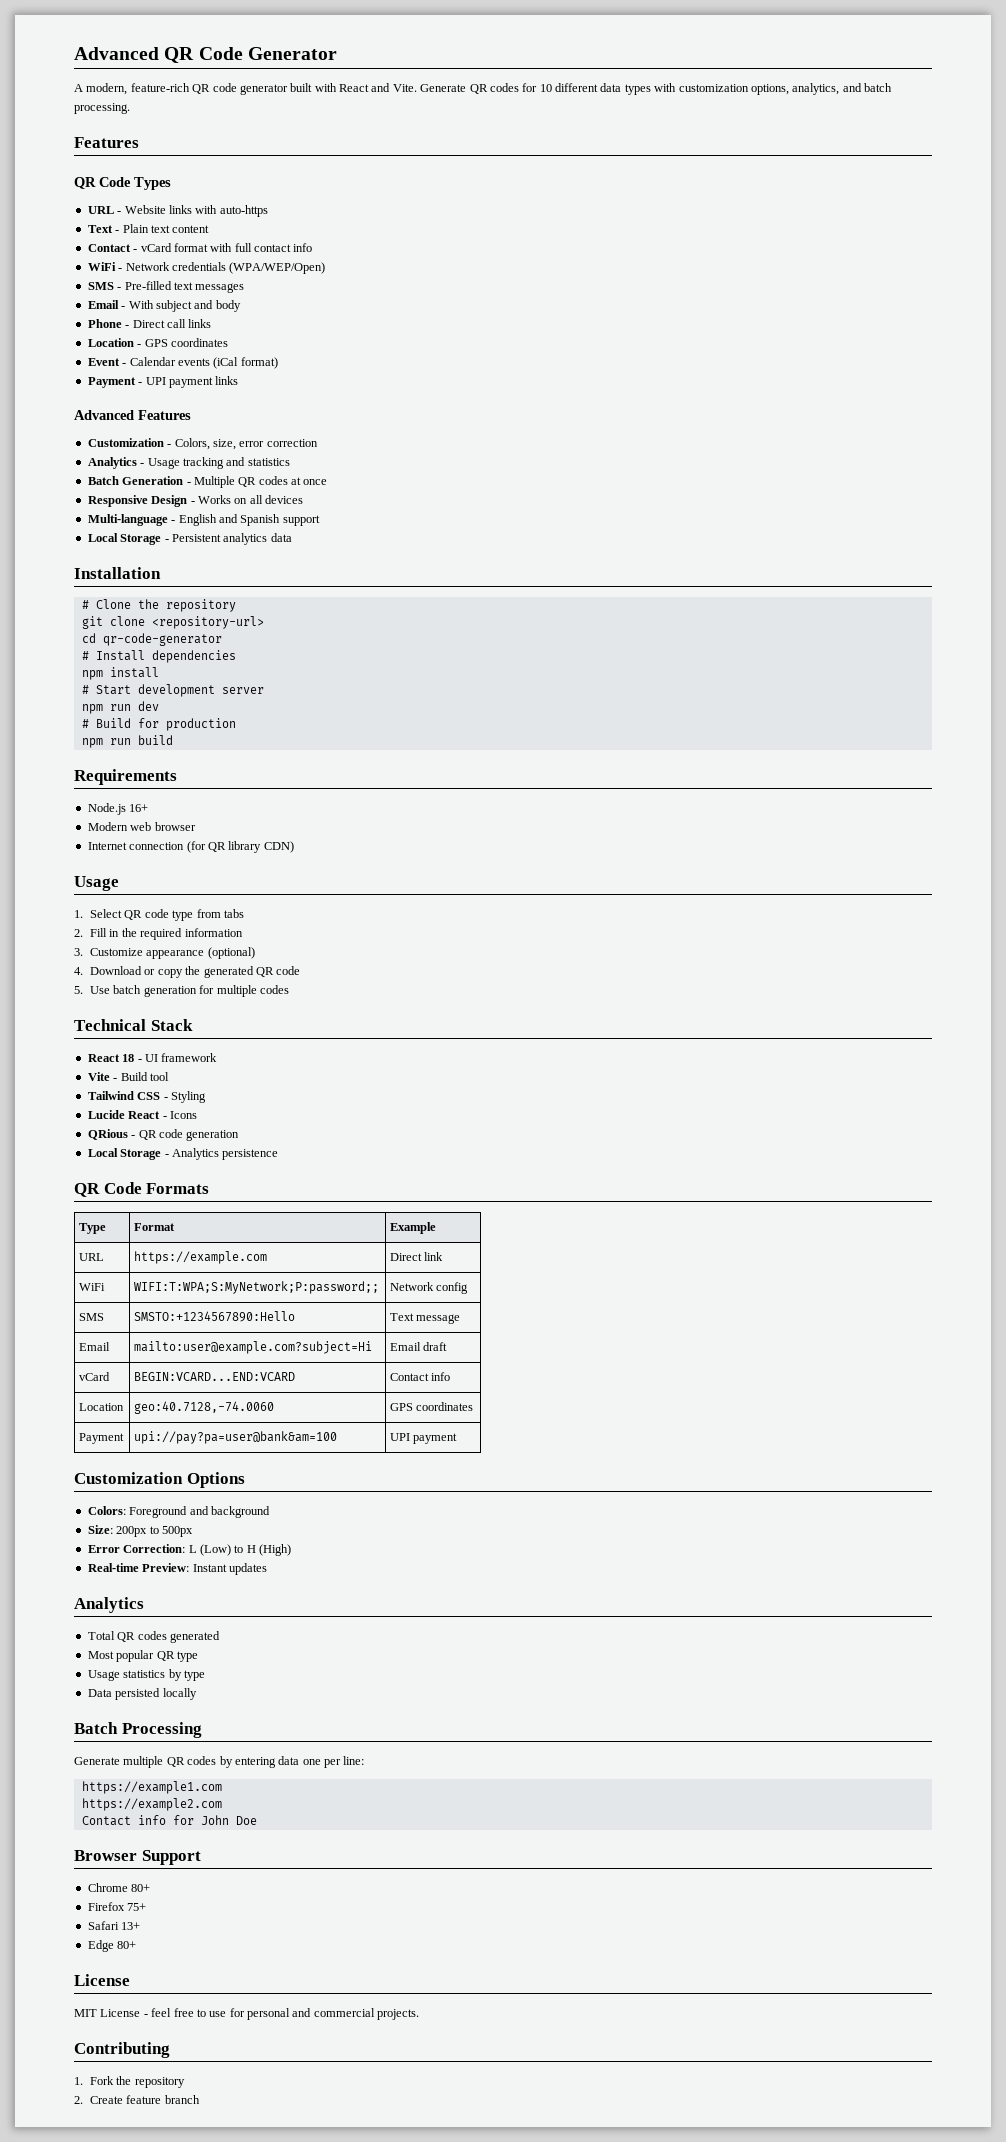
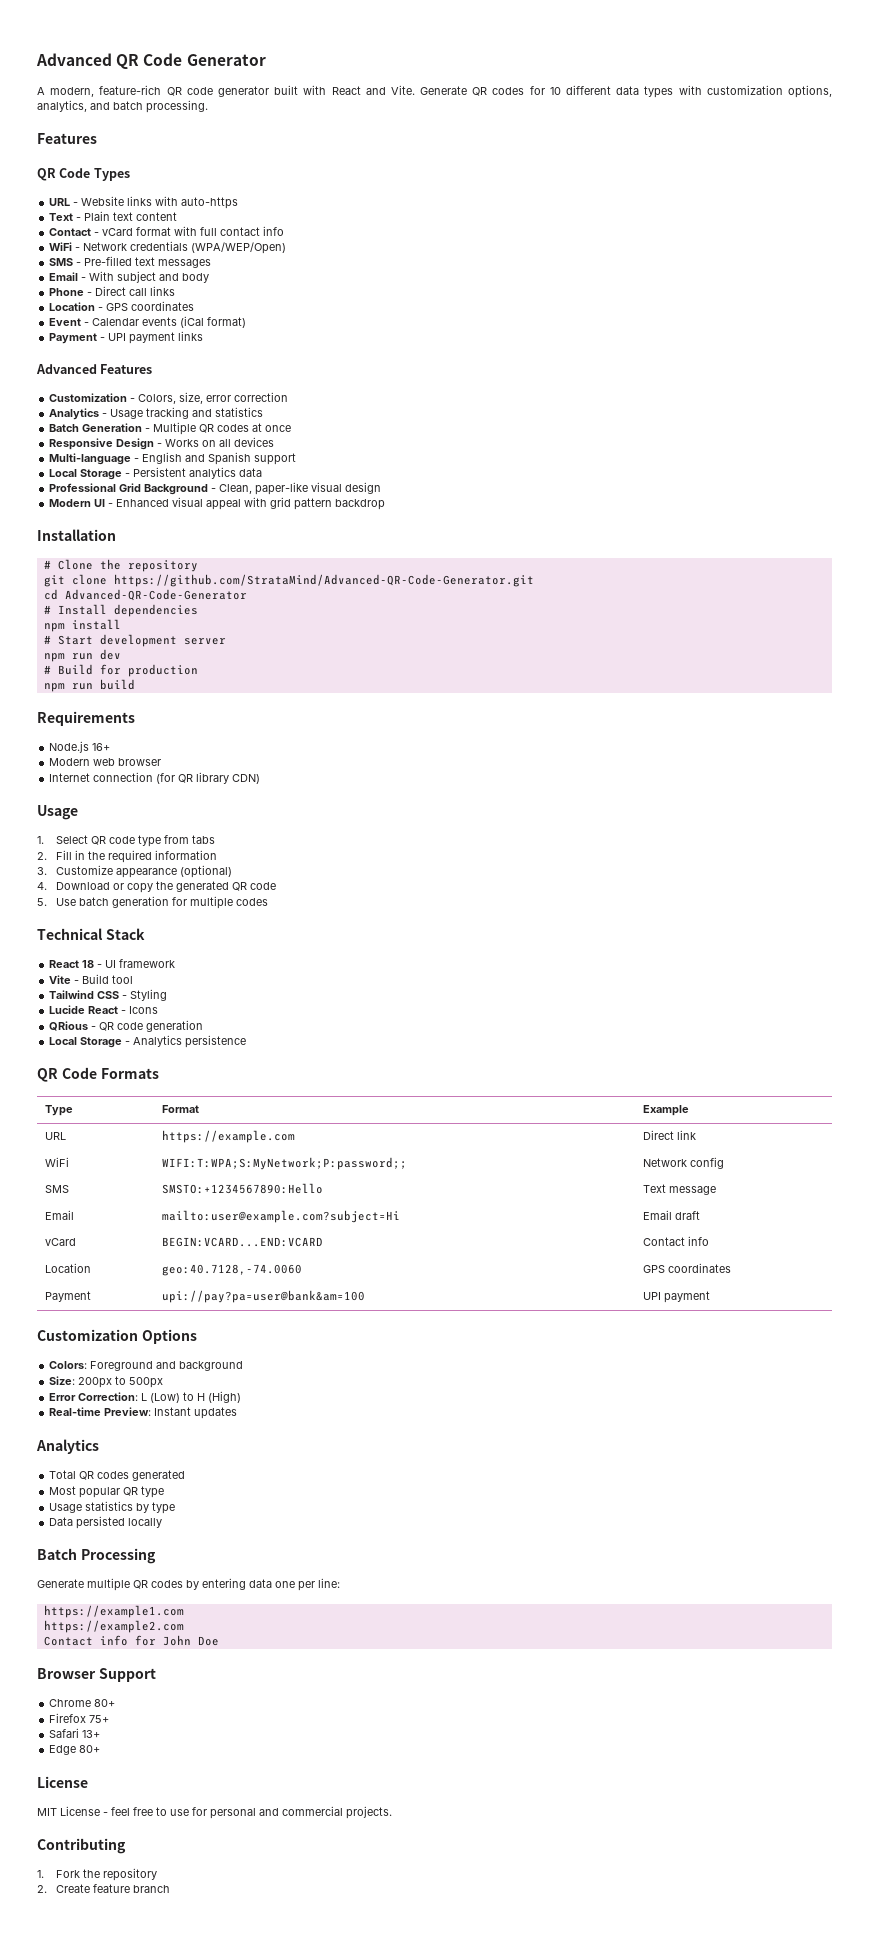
+ Professional Grid Background - Clean, paper-like visual design
+ Modern UI - Enhanced visual appeal with grid pattern backdrop
- git clone <repository-url>
+ git clone https://github.com/StrataMind/Advanced-QR-Code-Generator.git
- cd qr-code-generator
+ cd Advanced-QR-Code-Generator

